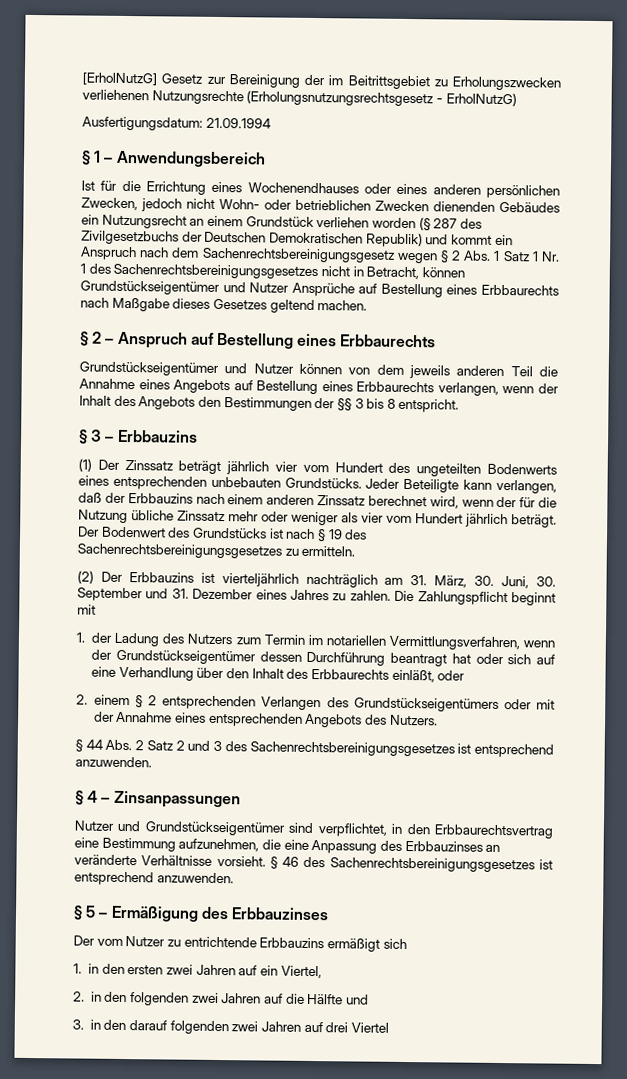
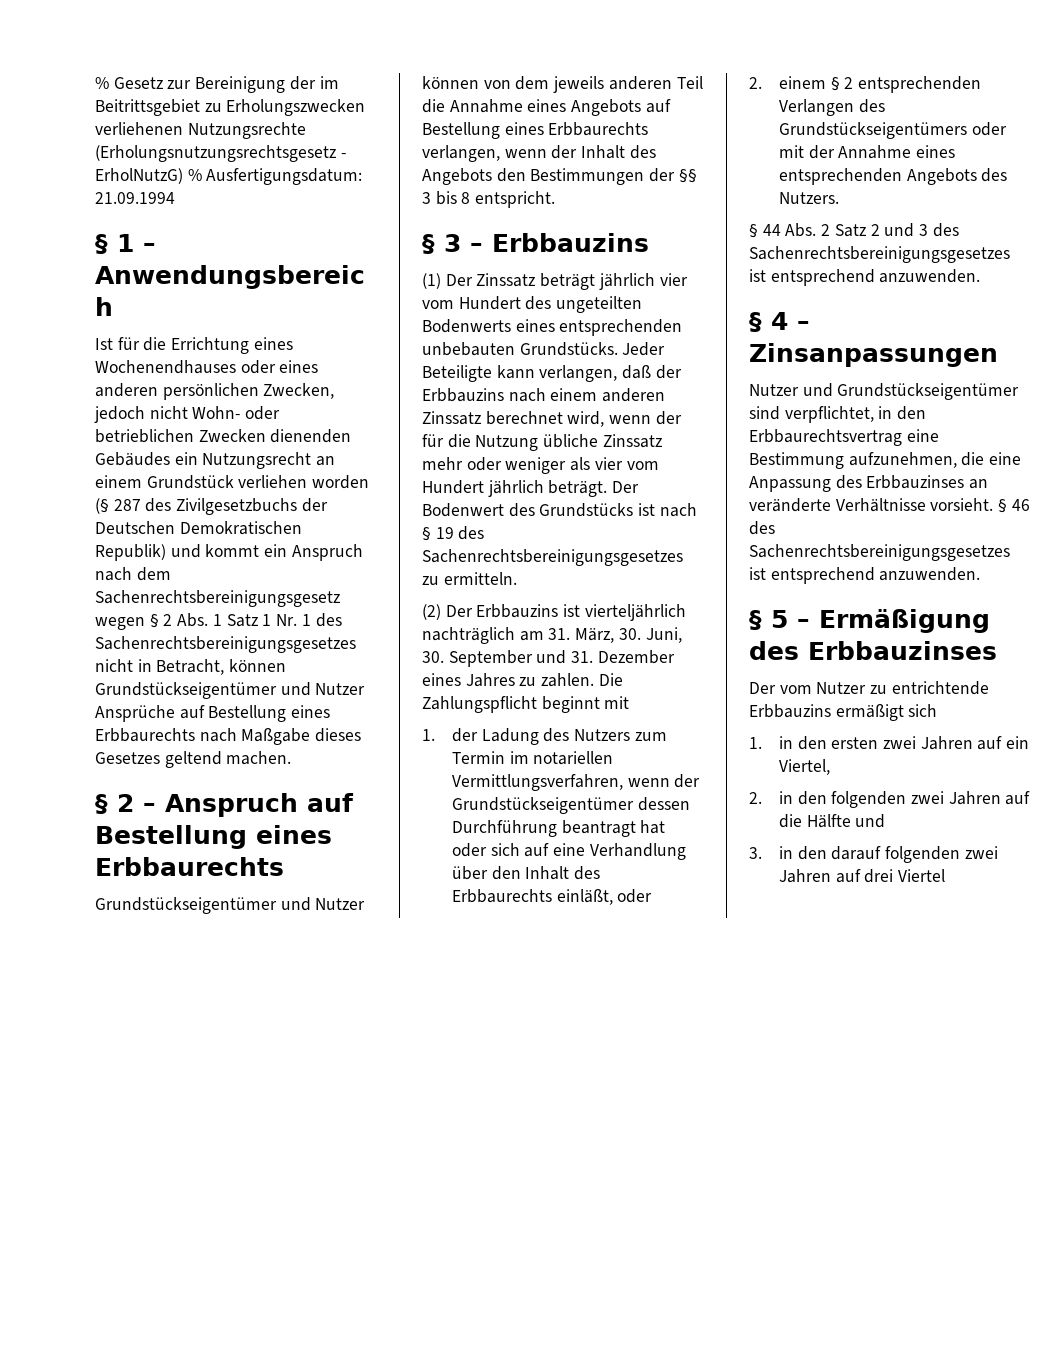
- [ErholNutzG] Gesetz zur Bereinigung der im Beitrittsgebiet zu Erholungszwecken verliehenen Nutzungsrechte (Erholungsnutzungsrechtsgesetz - ErholNutzG)
- Ausfertigungsdatum: 21.09.1994
+ % Gesetz zur Bereinigung der im Beitrittsgebiet zu Erholungszwecken verliehenen Nutzungsrechte (Erholungsnutzungsrechtsgesetz - ErholNutzG) % Ausfertigungsdatum: 21.09.1994

